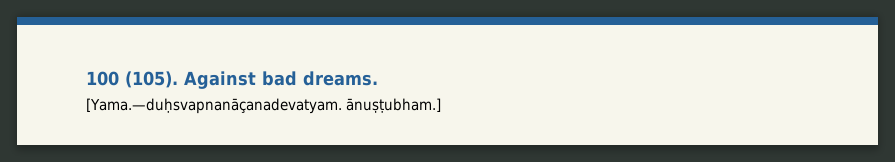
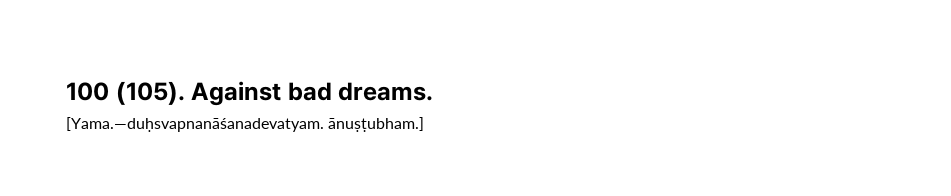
- [Yama.—duḥsvapnanāçanadevatyam. ānuṣṭubham.]
+ [Yama.—duḥsvapnanāśanadevatyam. ānuṣṭubham.]

